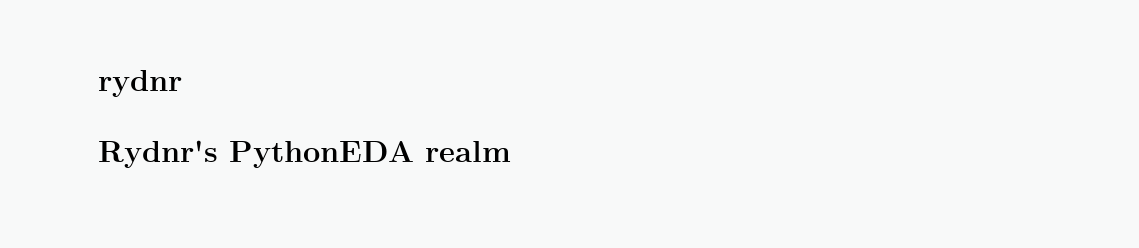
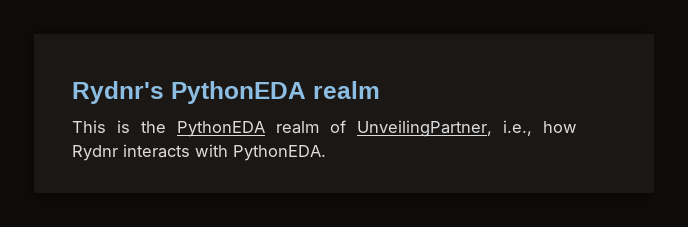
- rydnr
+ This is the PythonEDA realm of UnveilingPartner, i.e., how Rydnr interacts with PythonEDA.

